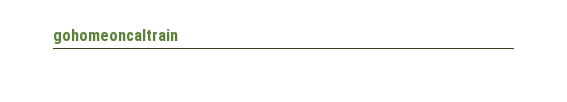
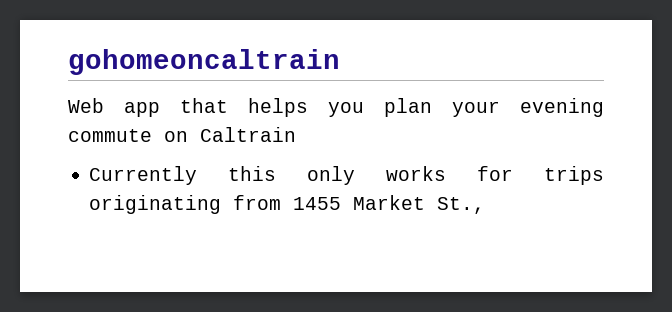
+ Web app that helps you plan your evening commute on Caltrain
+ Currently this only works for trips originating from 1455 Market St.,

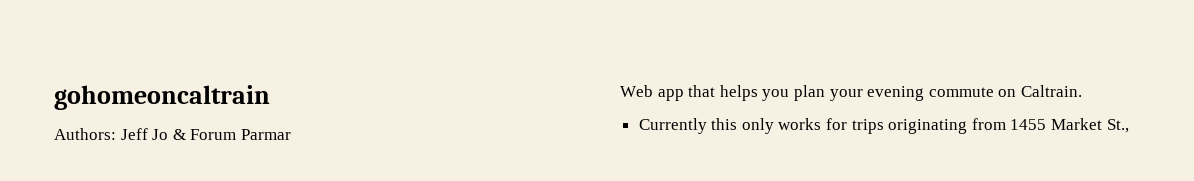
+ Authors: Jeff Jo & Forum Parmar
- Web app that helps you plan your evening commute on Caltrain
+ Web app that helps you plan your evening commute on Caltrain.

